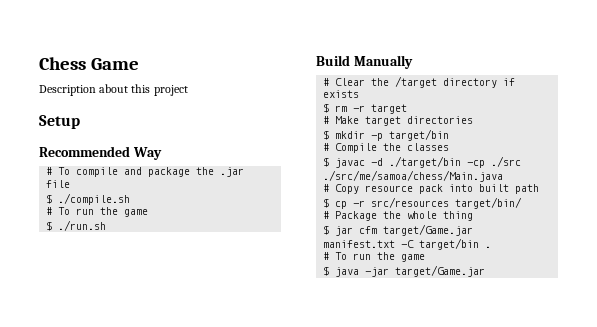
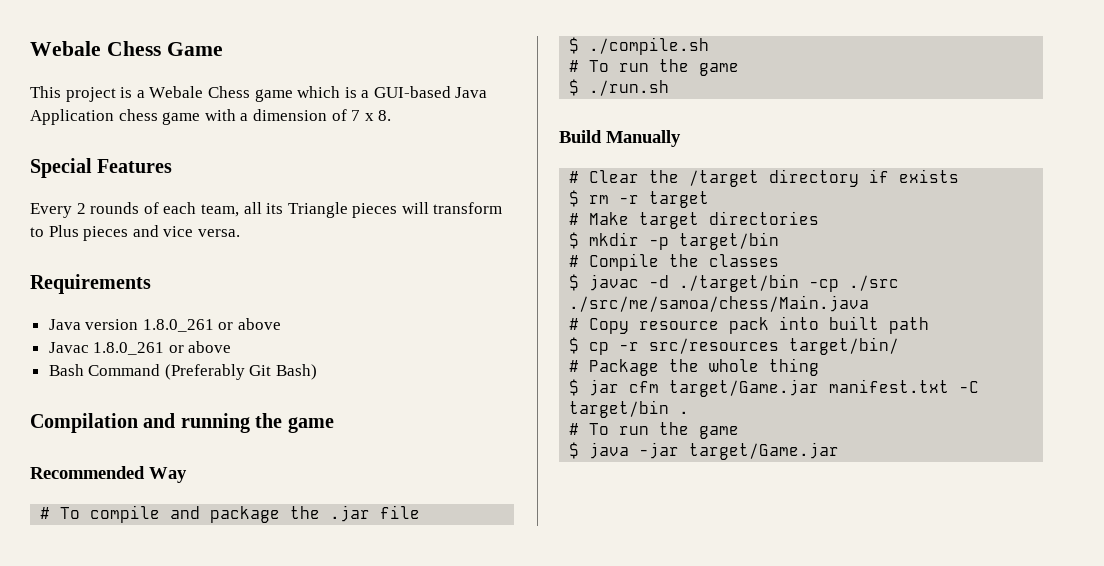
- Chess Game
+ Webale Chess Game
- Description about this project
- Setup
+ This project is a Webale Chess game which is a GUI-based Java Application chess game with a dimension of 7 x 8.
+ Special Features
+ Every 2 rounds of each team, all its Triangle pieces will transform to Plus pieces and vice versa.
+ Requirements
+ Java version 1.8.0_261 or above
+ Javac 1.8.0_261 or above
+ Bash Command (Preferably Git Bash)
+ Compilation and running the game

